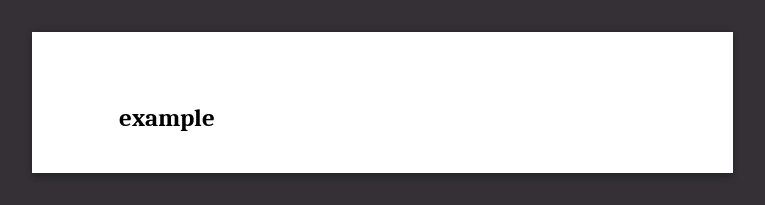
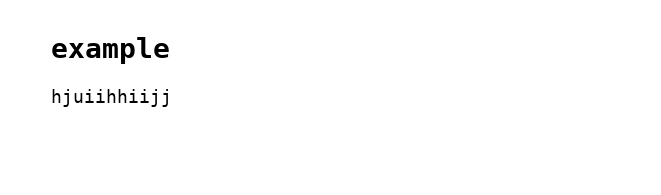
+ hjuiihhiijj

